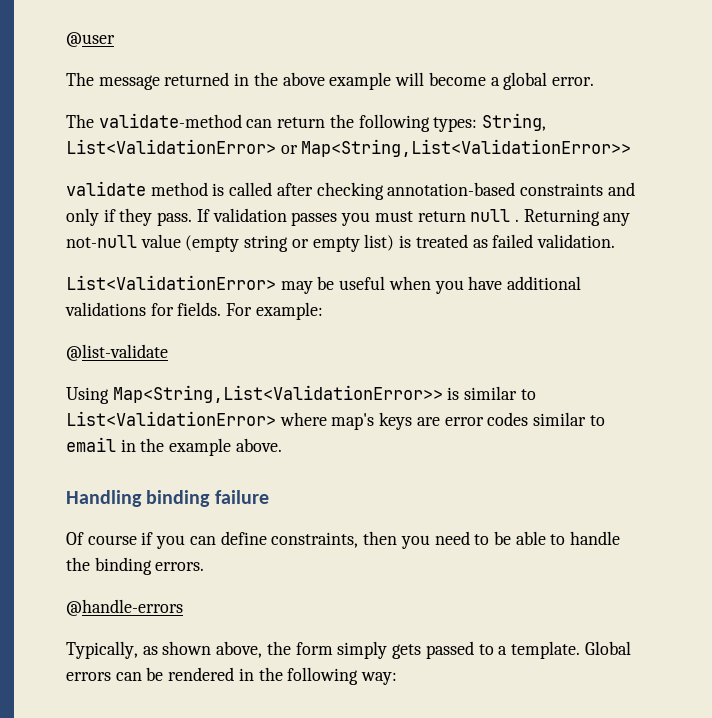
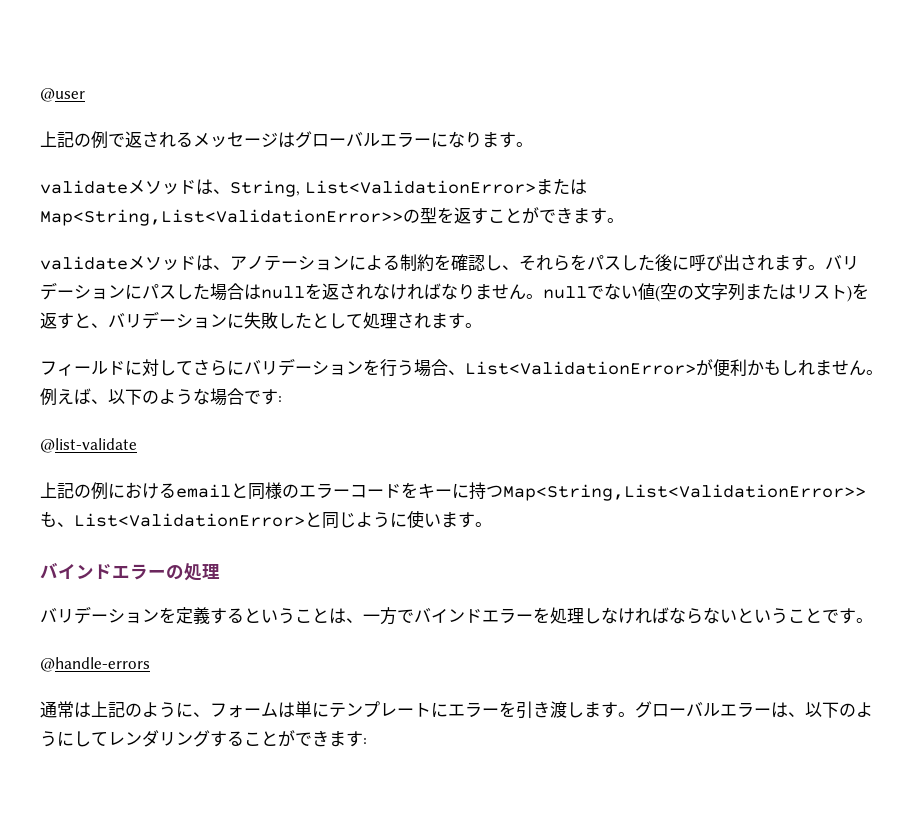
- The message returned in the above example will become a global error.
- The validate-method can return the following types: String, List<ValidationError> or Map<String,List<ValidationError>>
- validate method is called after checking annotation-based constraints and only if they pass. If validation passes you must return null . Returning any not-null value (empty string or empty list) is treated as failed validation.
- List<ValidationError> may be useful when you have additional validations for fields. For example:
+ 上記の例で返されるメッセージはグローバルエラーになります。
+ validateメソッドは、String, List<ValidationError>またはMap<String,List<ValidationError>>の型を返すことができます。
+ validateメソッドは、アノテーションによる制約を確認し、それらをパスした後に呼び出されます。バリデーションにパスした場合はnullを返されなければなりません。nullでない値(空の文字列またはリスト)を返すと、バリデーションに失敗したとして処理されます。
+ フィールドに対してさらにバリデーションを行う場合、List<ValidationError>が便利かもしれません。例えば、以下のような場合です:
  @list-validate
- Using Map<String,List<ValidationError>> is similar to List<ValidationError> where map's keys are error codes similar to email in the example above.
- Handling binding failure
- Of course if you can define constraints, then you need to be able to handle the binding errors.
+ 上記の例におけるemailと同様のエラーコードをキーに持つMap<String,List<ValidationError>>も、List<ValidationError>と同じように使います。
+ バインドエラーの処理
+ バリデーションを定義するということは、一方でバインドエラーを処理しなければならないということです。
  @handle-errors
- Typically, as shown above, the form simply gets passed to a template. Global errors can be rendered in the following way:
+ 通常は上記のように、フォームは単にテンプレートにエラーを引き渡します。グローバルエラーは、以下のようにしてレンダリングすることができます:

